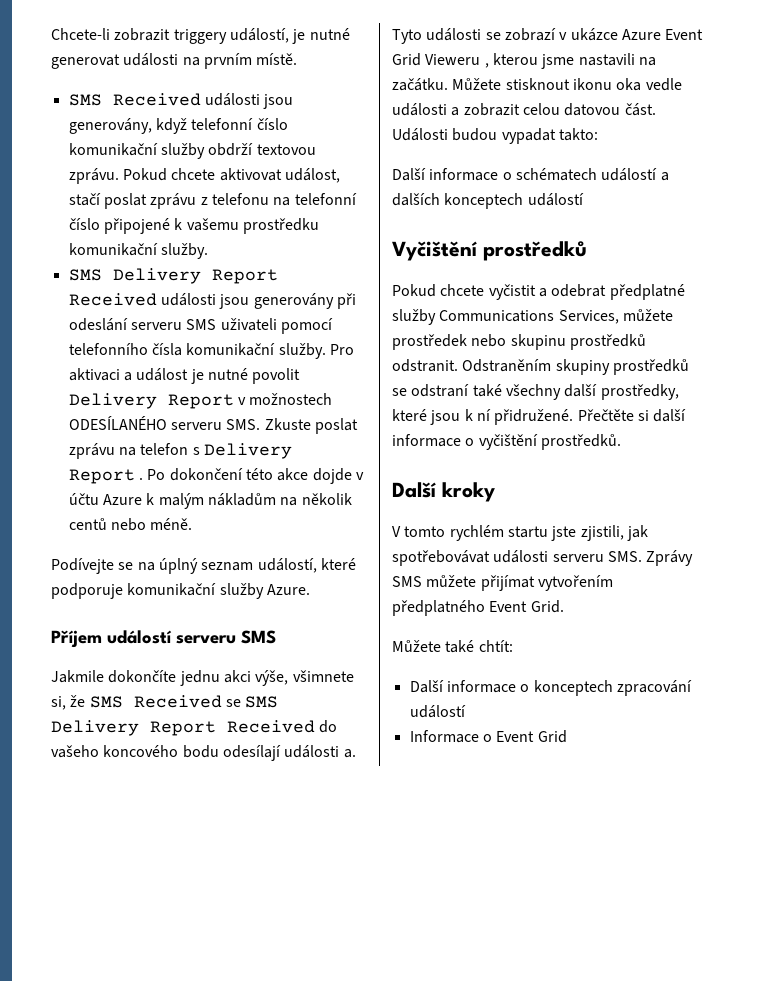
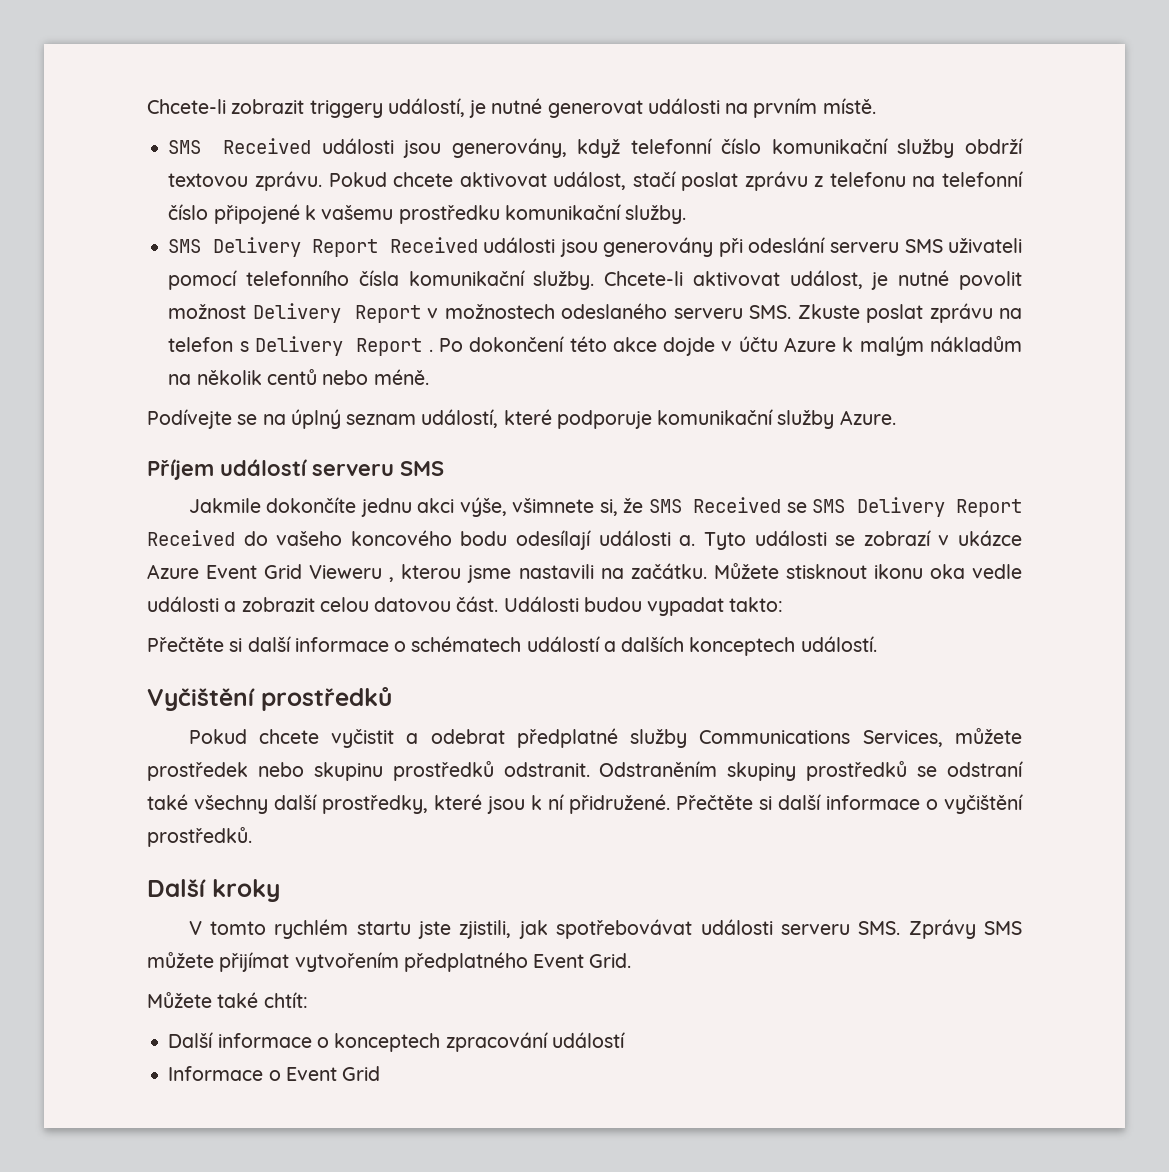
- Pro aktivaci a událost je nutné povolit Delivery Report v možnostech ODESÍLANÉHO serveru SMS. Zkuste poslat zprávu na telefon s Delivery Report .
+ Chcete-li aktivovat událost, je nutné povolit možnost Delivery Report v možnostech odeslaného serveru SMS. Zkuste poslat zprávu na telefon s Delivery Report .
- Další informace o schématech událostí a dalších konceptech událostí
+ Přečtěte si další informace o schématech událostí a dalších konceptech událostí.

